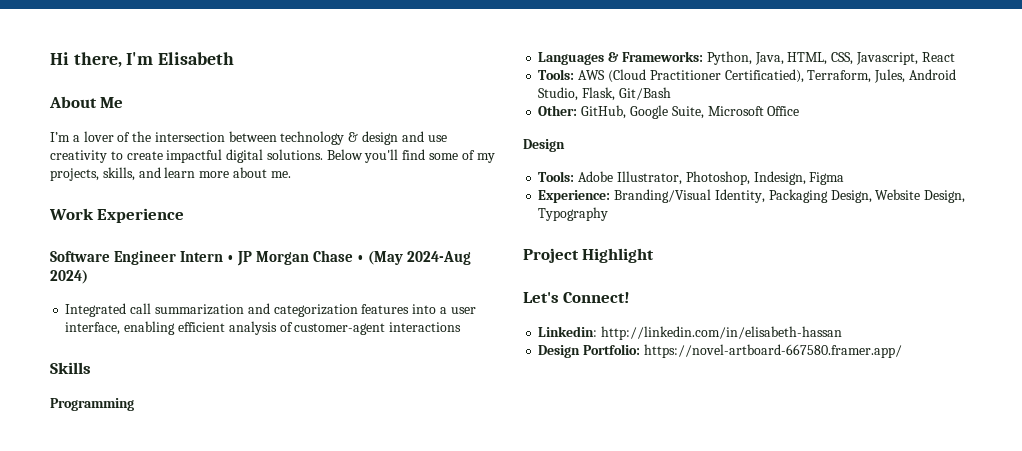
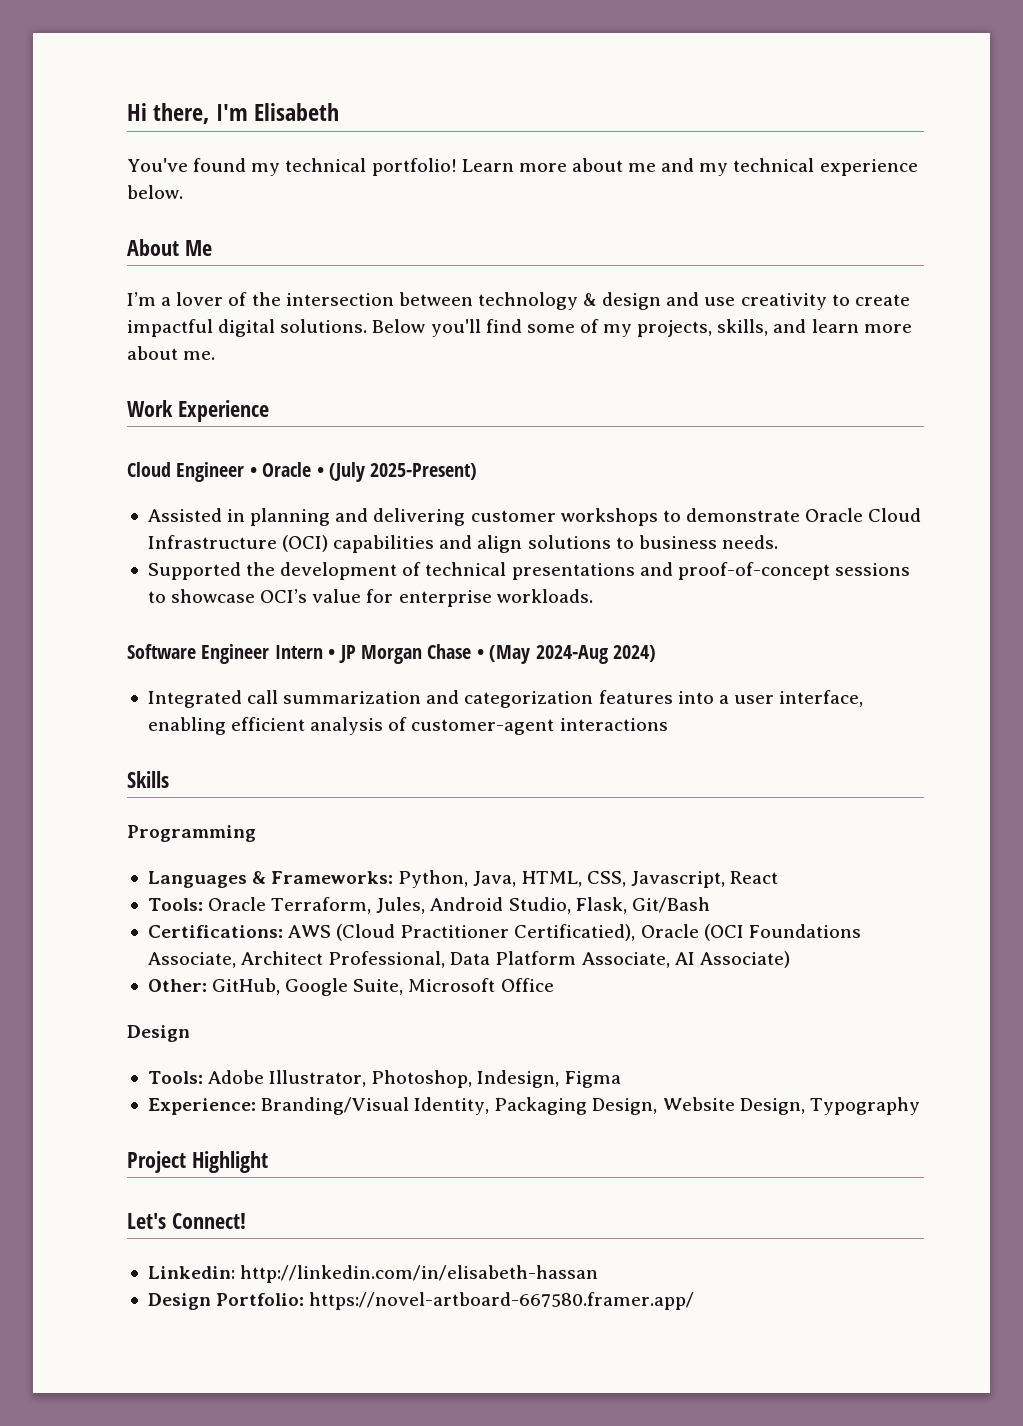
+ You've found my technical portfolio! Learn more about me and my technical experience below.
+ Cloud Engineer • Oracle • (July 2025-Present)
+ Assisted in planning and delivering customer workshops to demonstrate Oracle Cloud Infrastructure (OCI) capabilities and align solutions to business needs.
+ Supported the development of technical presentations and proof-of-concept sessions to showcase OCI’s value for enterprise workloads.
- Tools: AWS (Cloud Practitioner Certificatied), Terraform, Jules, Android Studio, Flask, Git/Bash
+ Tools: Oracle Terraform, Jules, Android Studio, Flask, Git/Bash
+ Certifications: AWS (Cloud Practitioner Certificatied), Oracle (OCI Foundations Associate, Architect Professional, Data Platform Associate, AI Associate)

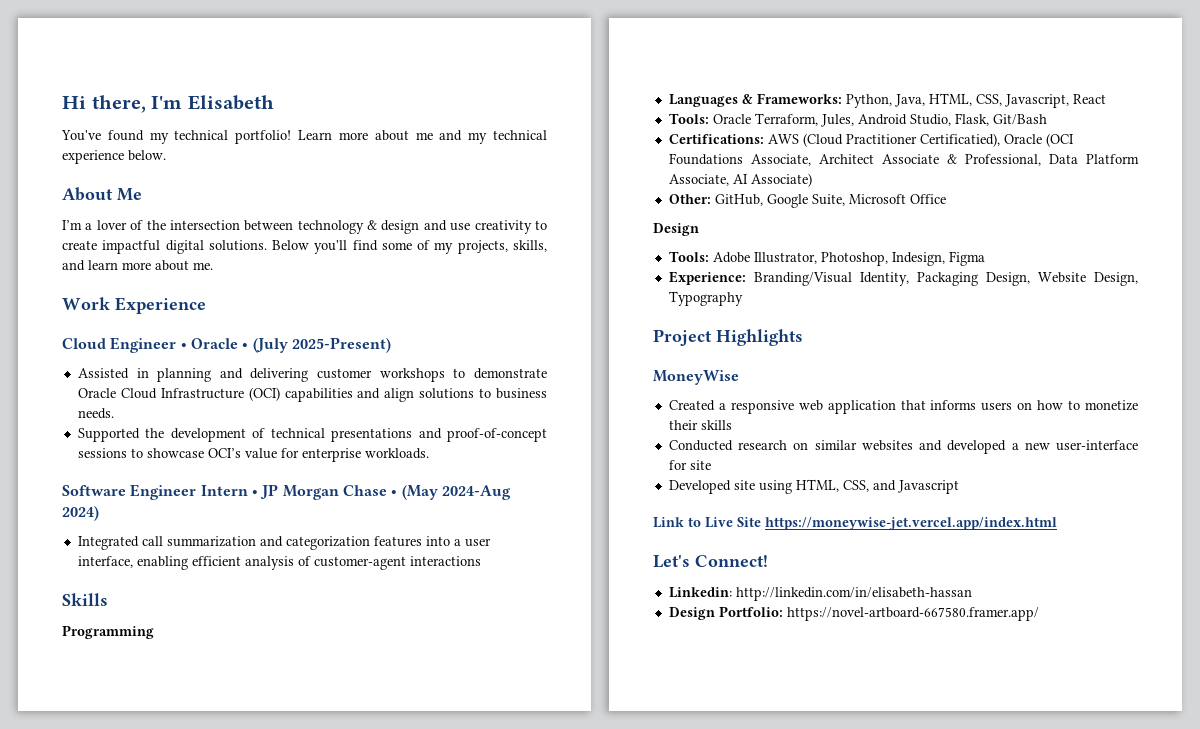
- Certifications: AWS (Cloud Practitioner Certificatied), Oracle (OCI Foundations Associate, Architect Professional, Data Platform Associate, AI Associate)
+ Certifications: AWS (Cloud Practitioner Certificatied), Oracle (OCI Foundations Associate, Architect Associate & Professional, Data Platform Associate, AI Associate)
- Project Highlight
+ Project Highlights
+ MoneyWise
+ Created a responsive web application that informs users on how to monetize their skills
+ Conducted research on similar websites and developed a new user-interface for site
+ Developed site using HTML, CSS, and Javascript
+ Link to Live Site https://moneywise-jet.vercel.app/index.html

